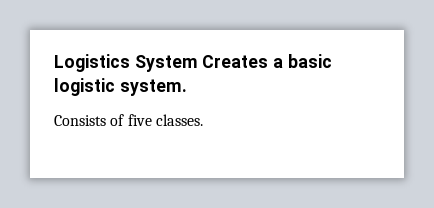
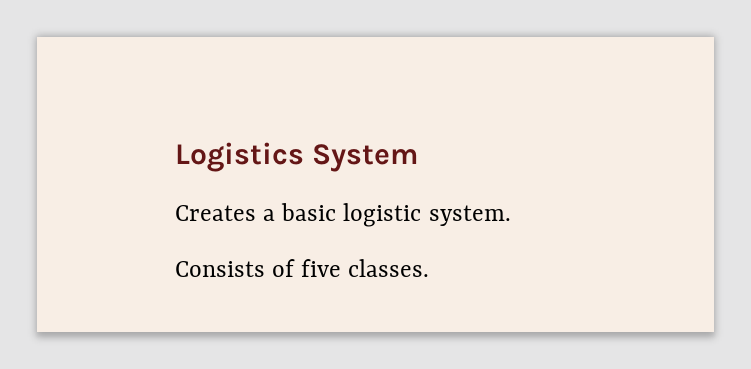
- Logistics System Creates a basic logistic system.
+ Logistics System
+ Creates a basic logistic system.

